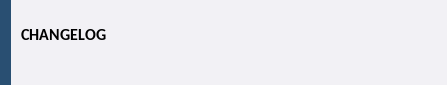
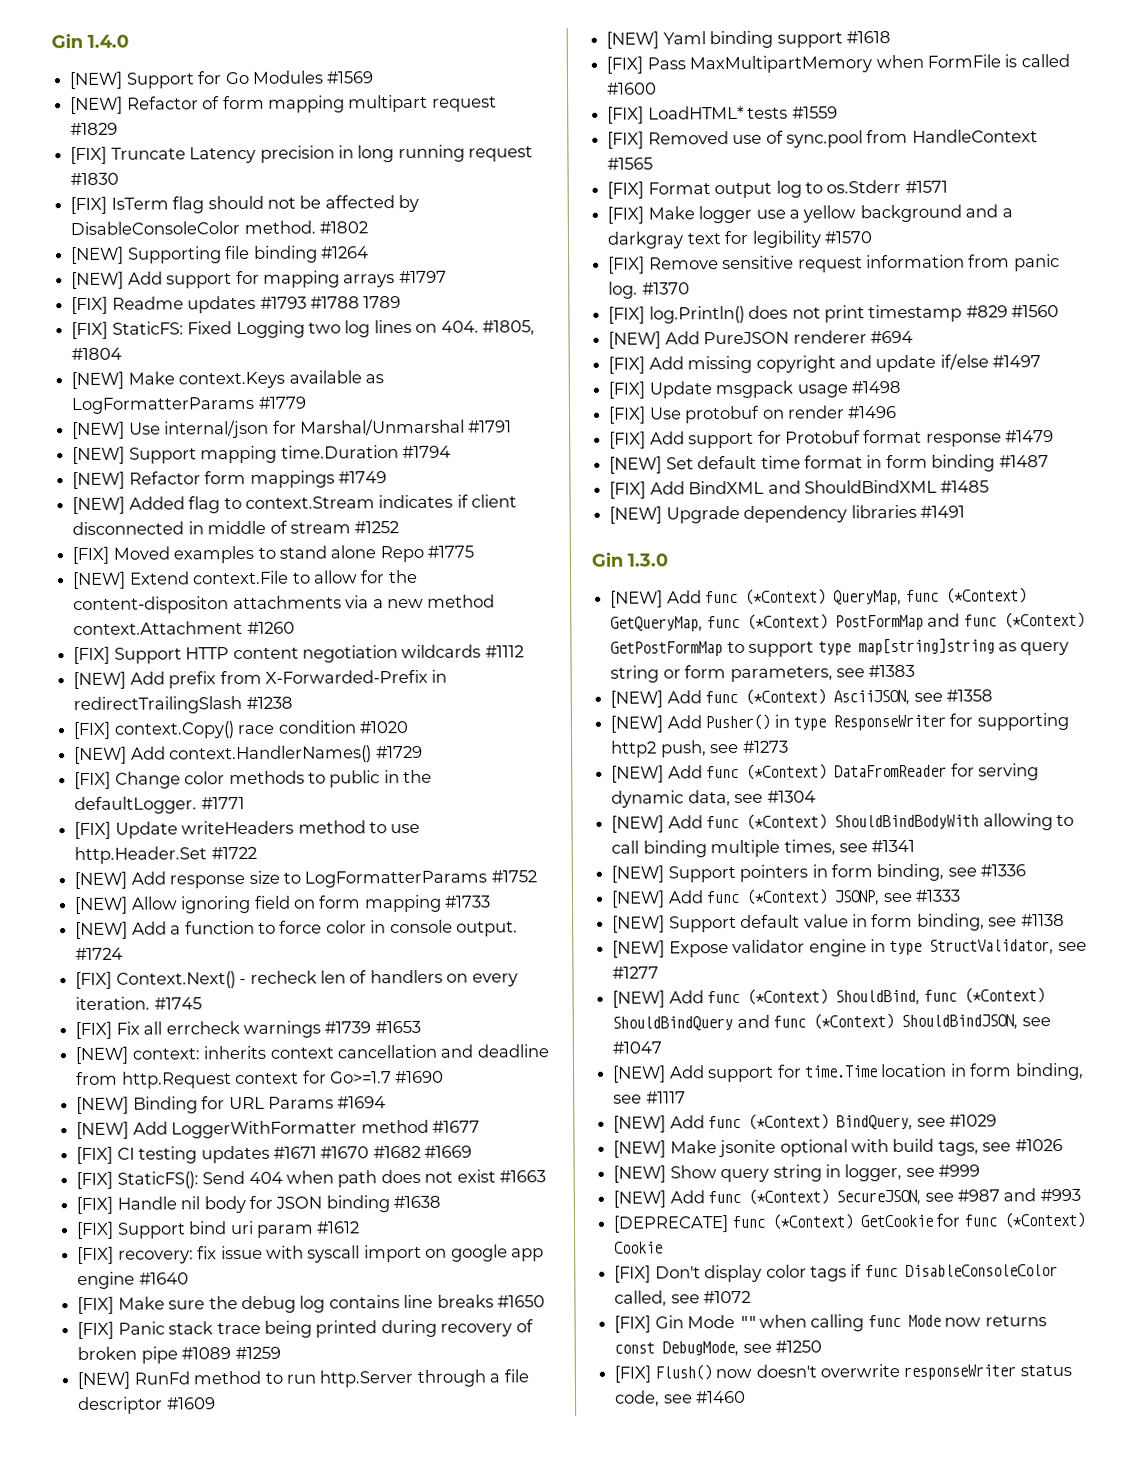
- CHANGELOG
+ Gin 1.4.0
+ [NEW] Support for Go Modules #1569
+ [NEW] Refactor of form mapping multipart request #1829
+ [FIX] Truncate Latency precision in long running request #1830
+ [FIX] IsTerm flag should not be affected by DisableConsoleColor method. #1802
+ [NEW] Supporting file binding #1264
+ [NEW] Add support for mapping arrays #1797
+ [FIX] Readme updates #1793 #1788 1789
+ [FIX] StaticFS: Fixed Logging two log lines on 404. #1805, #1804
+ [NEW] Make context.Keys available as LogFormatterParams #1779
+ [NEW] Use internal/json for Marshal/Unmarshal #1791
+ [NEW] Support mapping time.Duration #1794
+ [NEW] Refactor form mappings #1749
+ [NEW] Added flag to context.Stream indicates if client disconnected in middle of stream #1252
+ [FIX] Moved examples to stand alone Repo #1775
+ [NEW] Extend context.File to allow for the content-dispositon attachments via a new method context.Attachment #1260
+ [FIX] Support HTTP content negotiation wildcards #1112
+ [NEW] Add prefix from X-Forwarded-Prefix in redirectTrailingSlash #1238
+ [FIX] context.Copy() race condition #1020
+ [NEW] Add context.HandlerNames() #1729
+ [FIX] Change color methods to public in the defaultLogger. #1771
+ [FIX] Update writeHeaders method to use http.Header.Set #1722
+ [NEW] Add response size to LogFormatterParams #1752
+ [NEW] Allow ignoring field on form mapping #1733
+ [NEW] Add a function to force color in console output. #1724
+ [FIX] Context.Next() - recheck len of handlers on every iteration. #1745
+ [FIX] Fix all errcheck warnings #1739 #1653
+ [NEW] context: inherits context cancellation and deadline from http.Request context for Go>=1.7 #1690
+ [NEW] Binding for URL Params #1694
+ [NEW] Add LoggerWithFormatter method #1677
+ [FIX] CI testing updates #1671 #1670 #1682 #1669
+ [FIX] StaticFS(): Send 404 when path does not exist #1663
+ [FIX] Handle nil body for JSON binding #1638
+ [FIX] Support bind uri param #1612
+ [FIX] recovery: fix issue with syscall import on google app engine #1640
+ [FIX] Make sure the debug log contains line breaks #1650
+ [FIX] Panic stack trace being printed during recovery of broken pipe #1089 #1259
+ [NEW] RunFd method to run http.Server through a file descriptor #1609
+ [NEW] Yaml binding support #1618
+ [FIX] Pass MaxMultipartMemory when FormFile is called #1600
+ [FIX] LoadHTML* tests #1559
+ [FIX] Removed use of sync.pool from HandleContext #1565
+ [FIX] Format output log to os.Stderr #1571
+ [FIX] Make logger use a yellow background and a darkgray text for legibility #1570
+ [FIX] Remove sensitive request information from panic log. #1370
+ [FIX] log.Println() does not print timestamp #829 #1560
+ [NEW] Add PureJSON renderer #694
+ [FIX] Add missing copyright and update if/else #1497
+ [FIX] Update msgpack usage #1498
+ [FIX] Use protobuf on render #1496
+ [FIX] Add support for Protobuf format response #1479
+ [NEW] Set default time format in form binding #1487
+ [FIX] Add BindXML and ShouldBindXML #1485
+ [NEW] Upgrade dependency libraries #1491
+ Gin 1.3.0
+ [NEW] Add func (*Context) QueryMap, func (*Context) GetQueryMap, func (*Context) PostFormMap and func (*Context) GetPostFormMap to support type map[string]string as query string or form parameters, see #1383
+ [NEW] Add func (*Context) AsciiJSON, see #1358
+ [NEW] Add Pusher() in type ResponseWriter for supporting http2 push, see #1273
+ [NEW] Add func (*Context) DataFromReader for serving dynamic data, see #1304
+ [NEW] Add func (*Context) ShouldBindBodyWith allowing to call binding multiple times, see #1341
+ [NEW] Support pointers in form binding, see #1336
+ [NEW] Add func (*Context) JSONP, see #1333
+ [NEW] Support default value in form binding, see #1138
+ [NEW] Expose validator engine in type StructValidator, see #1277
+ [NEW] Add func (*Context) ShouldBind, func (*Context) ShouldBindQuery and func (*Context) ShouldBindJSON, see #1047
+ [NEW] Add support for time.Time location in form binding, see #1117
+ [NEW] Add func (*Context) BindQuery, see #1029
+ [NEW] Make jsonite optional with build tags, see #1026
+ [NEW] Show query string in logger, see #999
+ [NEW] Add func (*Context) SecureJSON, see #987 and #993
+ [DEPRECATE] func (*Context) GetCookie for func (*Context) Cookie
+ [FIX] Don't display color tags if func DisableConsoleColor called, see #1072
+ [FIX] Gin Mode "" when calling func Mode now returns const DebugMode, see #1250
+ [FIX] Flush() now doesn't overwrite responseWriter status code, see #1460

